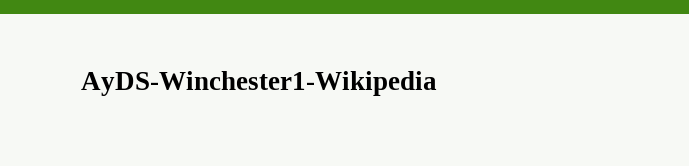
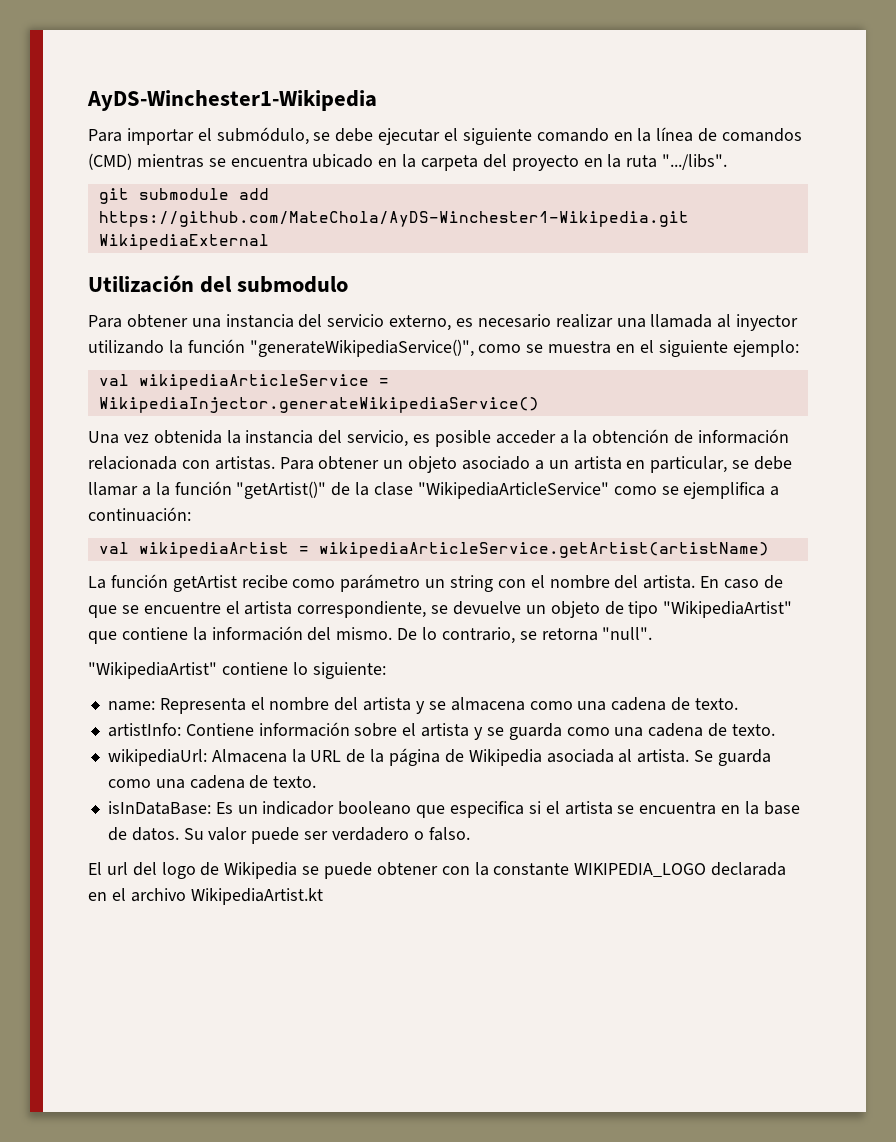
+ Para importar el submódulo, se debe ejecutar el siguiente comando en la línea de comandos (CMD) mientras se encuentra ubicado en la carpeta del proyecto en la ruta ".../libs".
+ git submodule add https://github.com/MateChola/AyDS-Winchester1-Wikipedia.git WikipediaExternal
+ Utilización del submodulo
+ Para obtener una instancia del servicio externo, es necesario realizar una llamada al inyector utilizando la función "generateWikipediaService()", como se muestra en el siguiente ejemplo:
+ val wikipediaArticleService = WikipediaInjector.generateWikipediaService()
+ Una vez obtenida la instancia del servicio, es posible acceder a la obtención de información relacionada con artistas. Para obtener un objeto asociado a un artista en particular, se debe llamar a la función "getArtist()" de la clase "WikipediaArticleService" como se ejemplifica a continuación:
+ val wikipediaArtist = wikipediaArticleService.getArtist(artistName)
+ La función getArtist recibe como parámetro un string con el nombre del artista. En caso de que se encuentre el artista correspondiente, se devuelve un objeto de tipo "WikipediaArtist" que contiene la información del mismo. De lo contrario, se retorna "null".
+ "WikipediaArtist" contiene lo siguiente:
+ name: Representa el nombre del artista y se almacena como una cadena de texto.
+ artistInfo: Contiene información sobre el artista y se guarda como una cadena de texto.
+ wikipediaUrl: Almacena la URL de la página de Wikipedia asociada al artista. Se guarda como una cadena de texto.
+ isInDataBase: Es un indicador booleano que especifica si el artista se encuentra en la base de datos. Su valor puede ser verdadero o falso.
+ El url del logo de Wikipedia se puede obtener con la constante WIKIPEDIA_LOGO declarada en el archivo WikipediaArtist.kt

